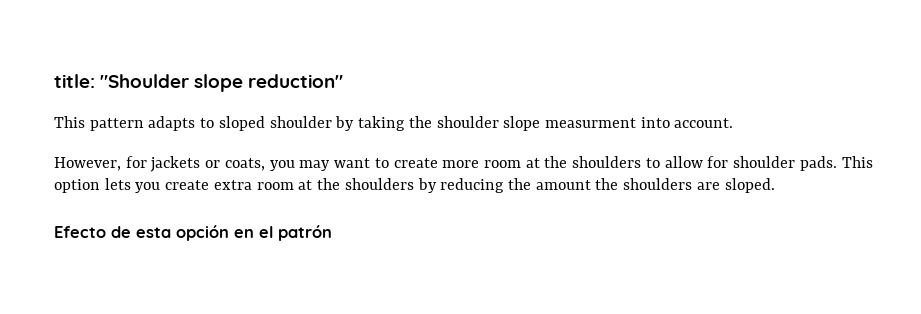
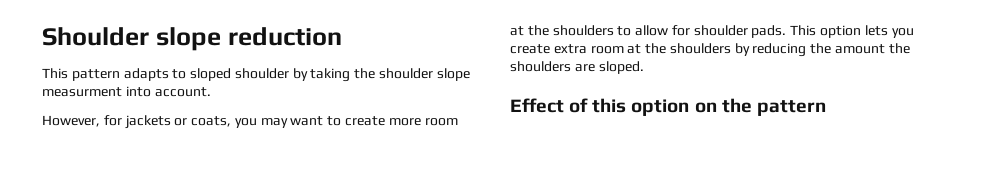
- title: "Shoulder slope reduction"
+ Shoulder slope reduction
- Efecto de esta opción en el patrón
+ Effect of this option on the pattern

